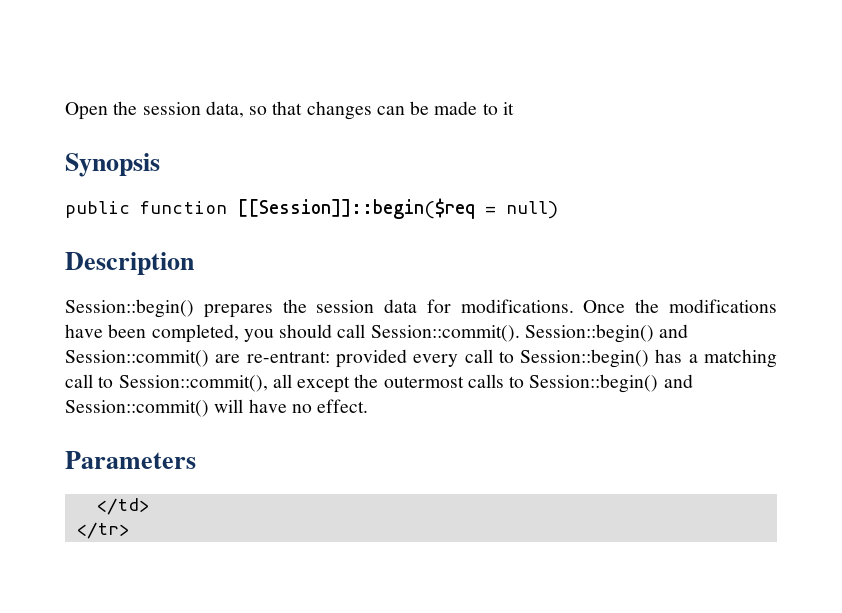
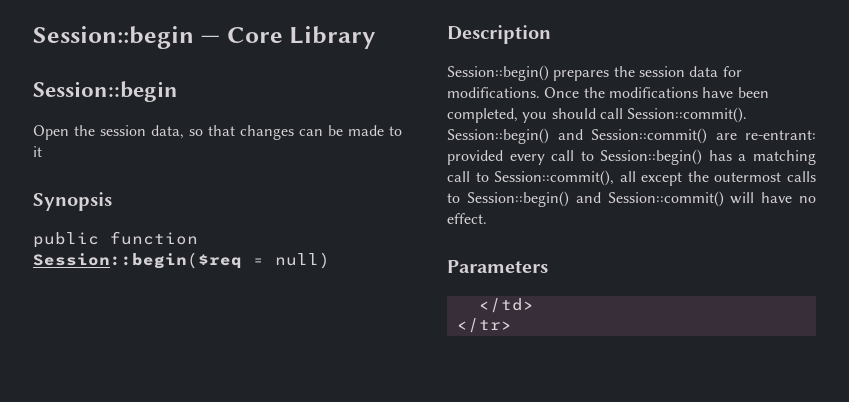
+ Session::begin — Core Library
+ Session::begin
- public function [[Session]]::begin($req = null)
+ public function Session::begin($req = null)

